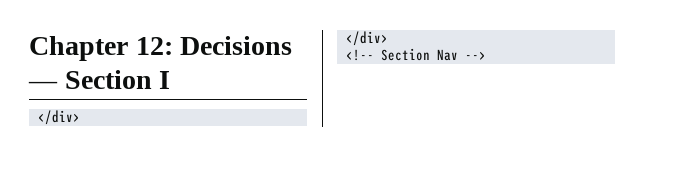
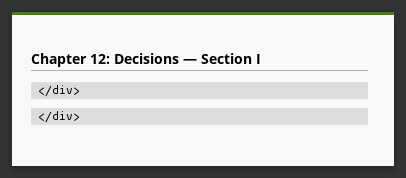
- <!-- Section Nav -->

